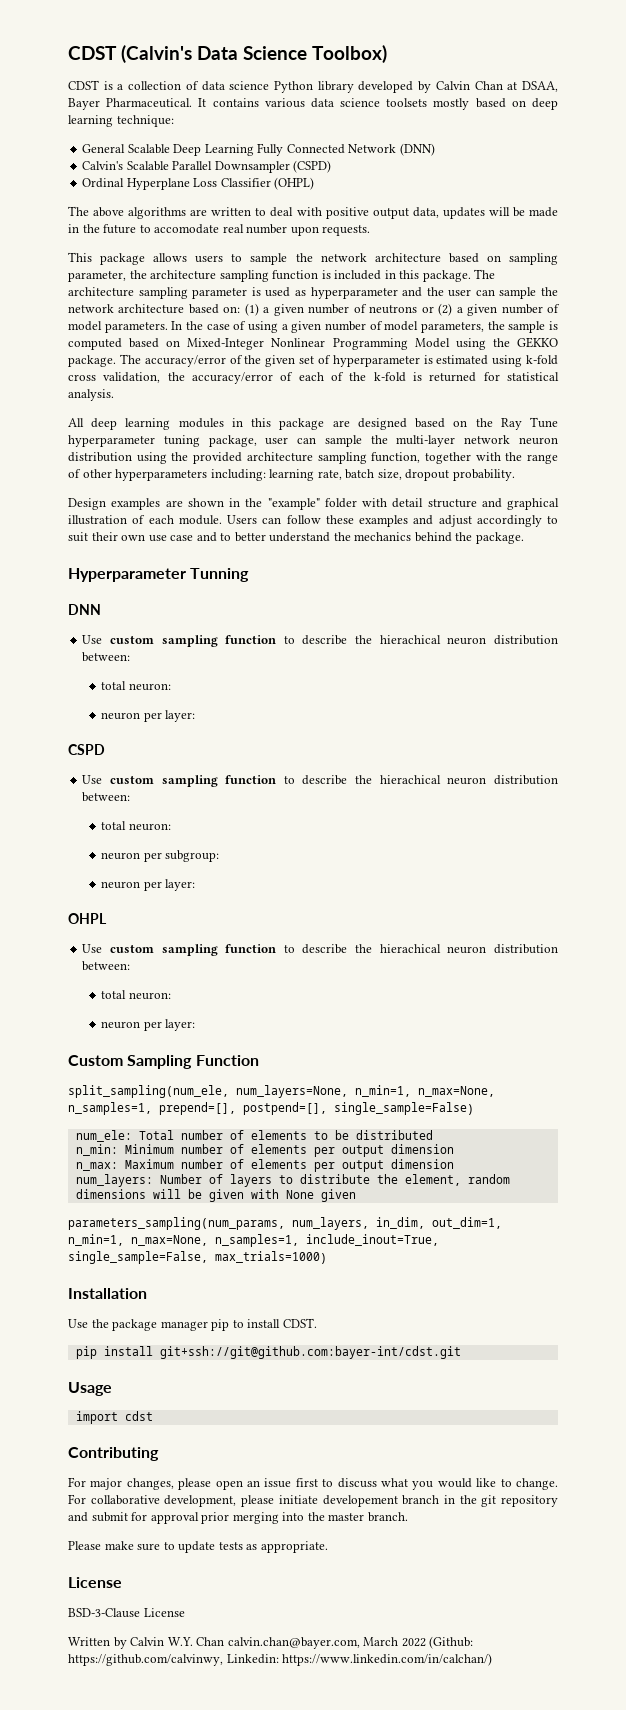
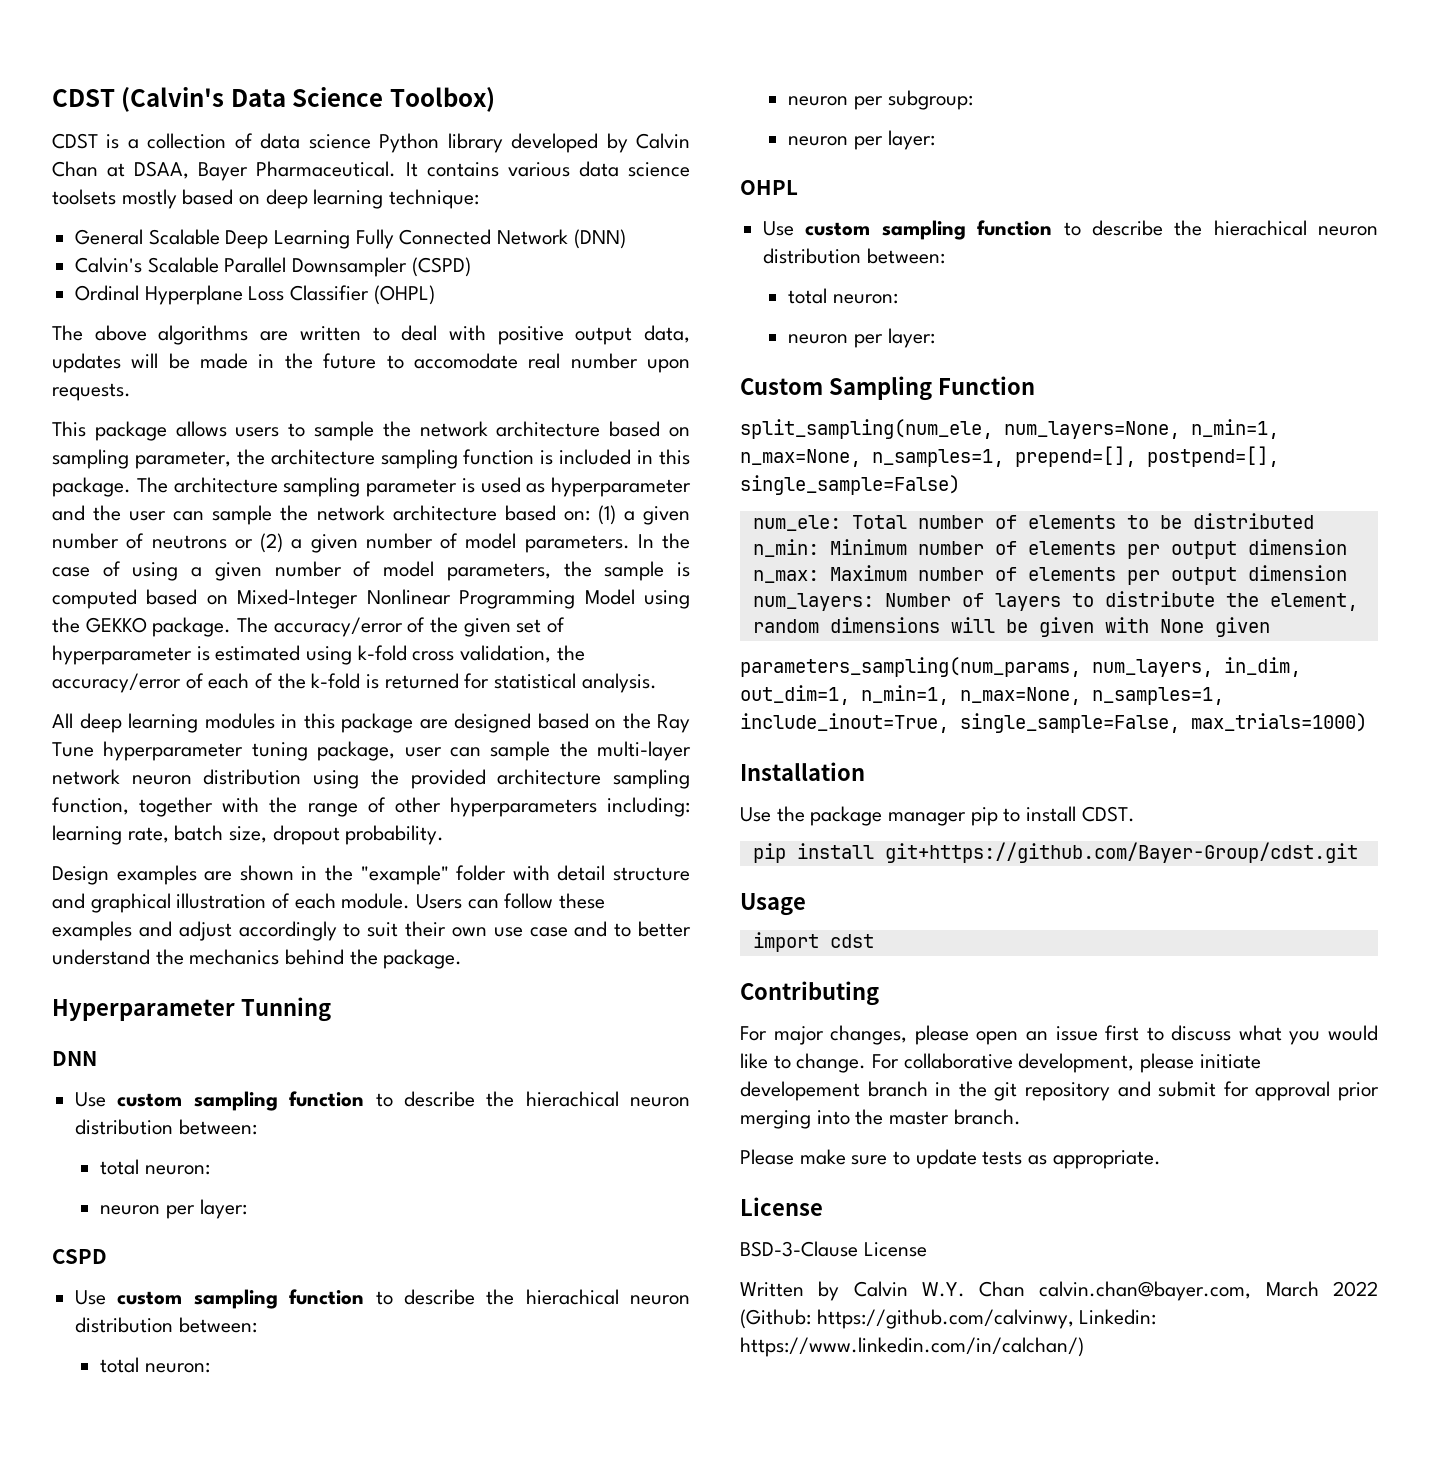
- pip install git+ssh://git@github.com:bayer-int/cdst.git
+ pip install git+https://github.com/Bayer-Group/cdst.git

